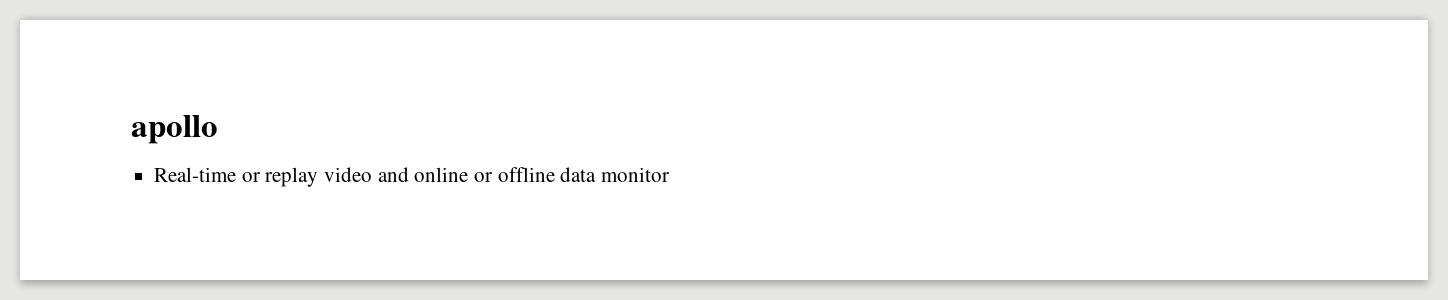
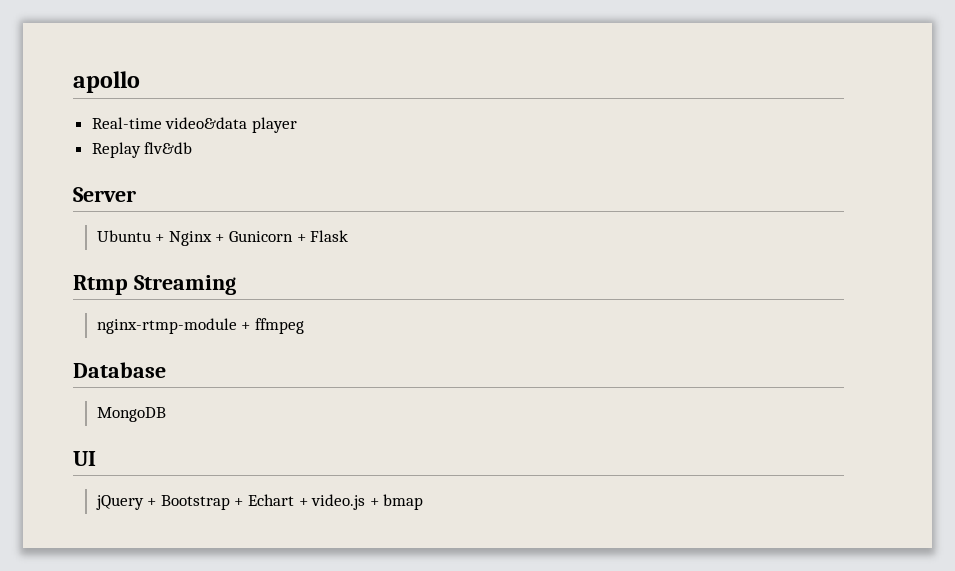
- Real-time or replay video and online or offline data monitor
+ Real-time video&data player
+ Replay flv&db
+ Server
+ Ubuntu + Nginx + Gunicorn + Flask
+ Rtmp Streaming
+ nginx-rtmp-module + ffmpeg
+ Database
+ MongoDB
+ UI
+ jQuery + Bootstrap + Echart + video.js + bmap

